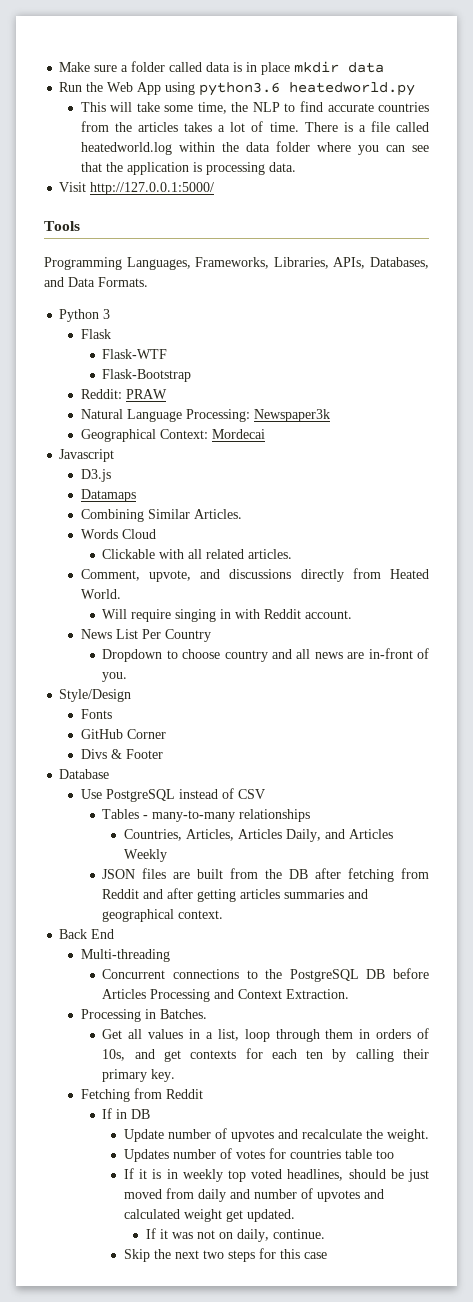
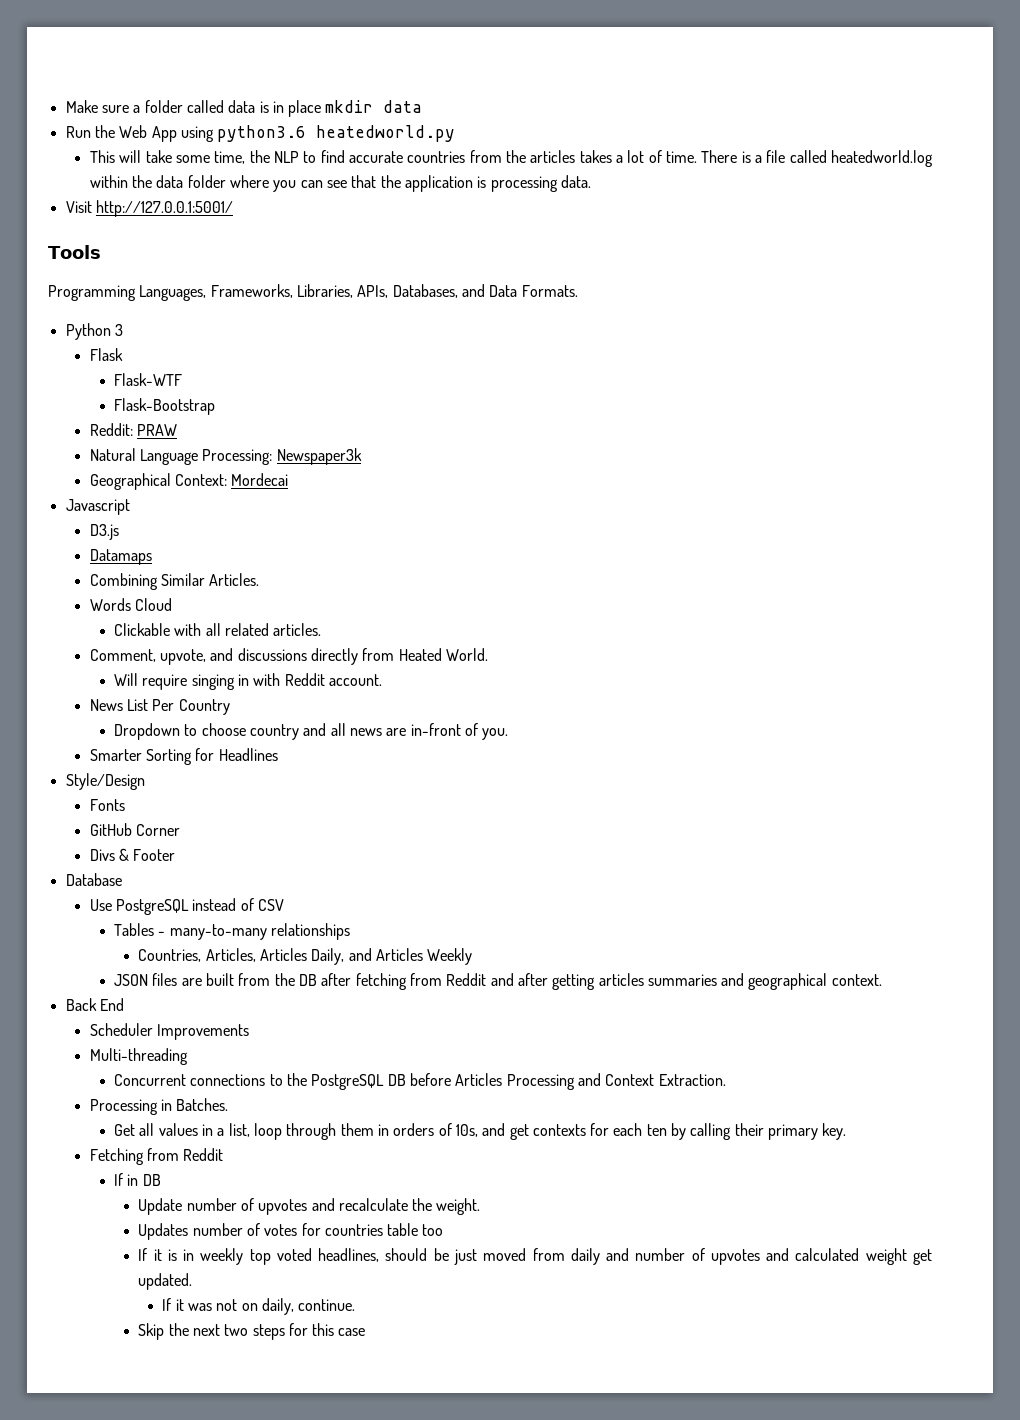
- Visit http://127.0.0.1:5000/
+ Visit http://127.0.0.1:5001/
+ Smarter Sorting for Headlines
+ Scheduler Improvements

